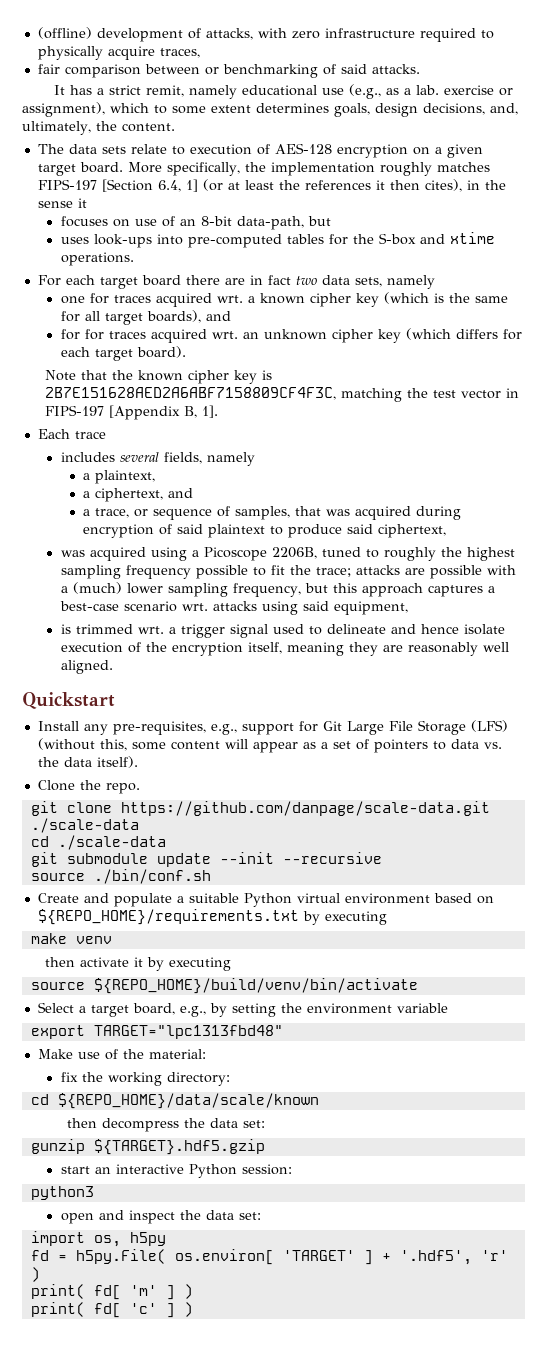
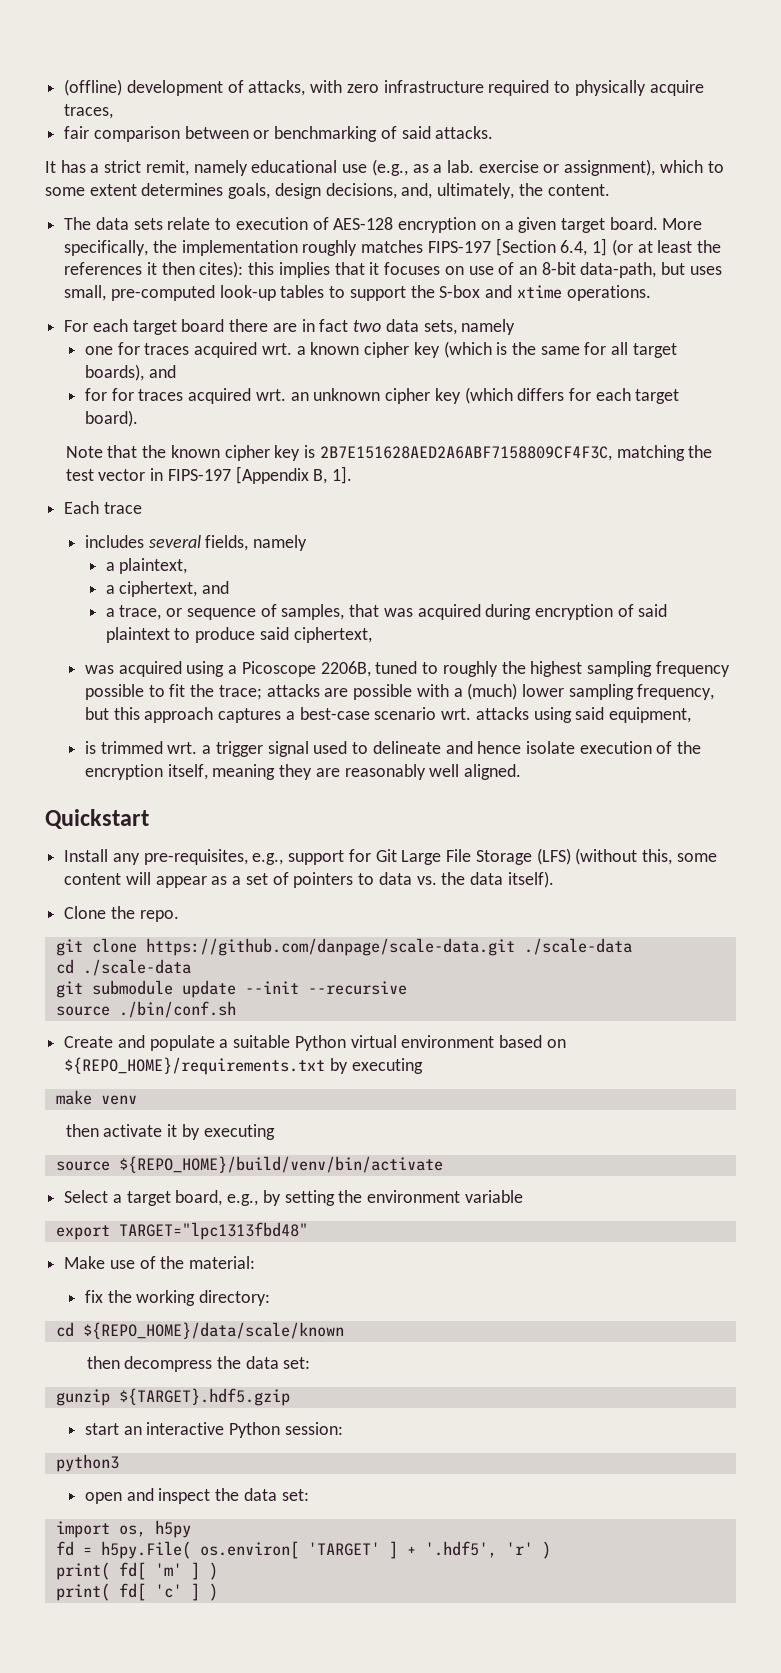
- More specifically, the implementation roughly matches FIPS-197 [Section 6.4, 1] (or at least the references it then cites), in the sense it
- focuses on use of an 8-bit data-path, but
- uses look-ups into pre-computed tables for the S-box and xtime operations.
+ More specifically, the implementation roughly matches FIPS-197 [Section 6.4, 1] (or at least the references it then cites): this implies that it focuses on use of an 8-bit data-path, but uses small, pre-computed look-up tables to support the S-box and xtime operations.

